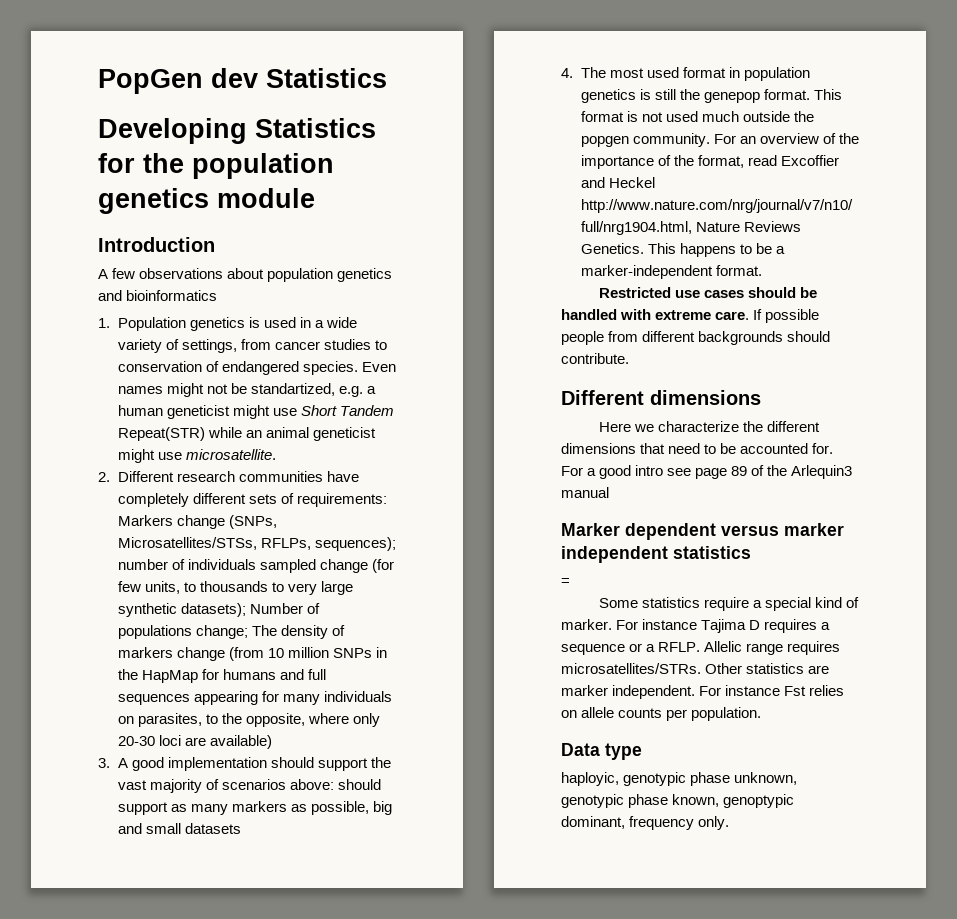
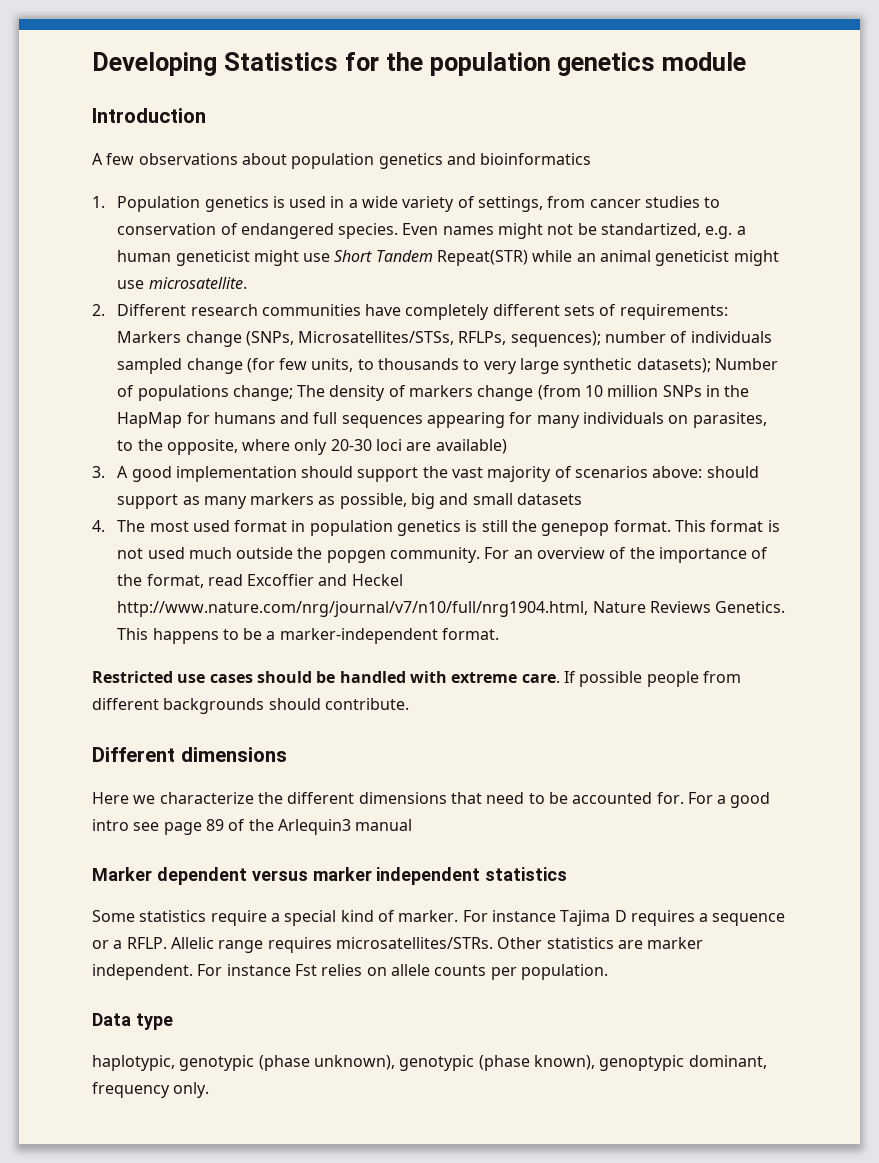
- PopGen dev Statistics
- =
- haployic, genotypic phase unknown, genotypic phase known, genoptypic dominant, frequency only.
+ haplotypic, genotypic (phase unknown), genotypic (phase known), genoptypic dominant, frequency only.

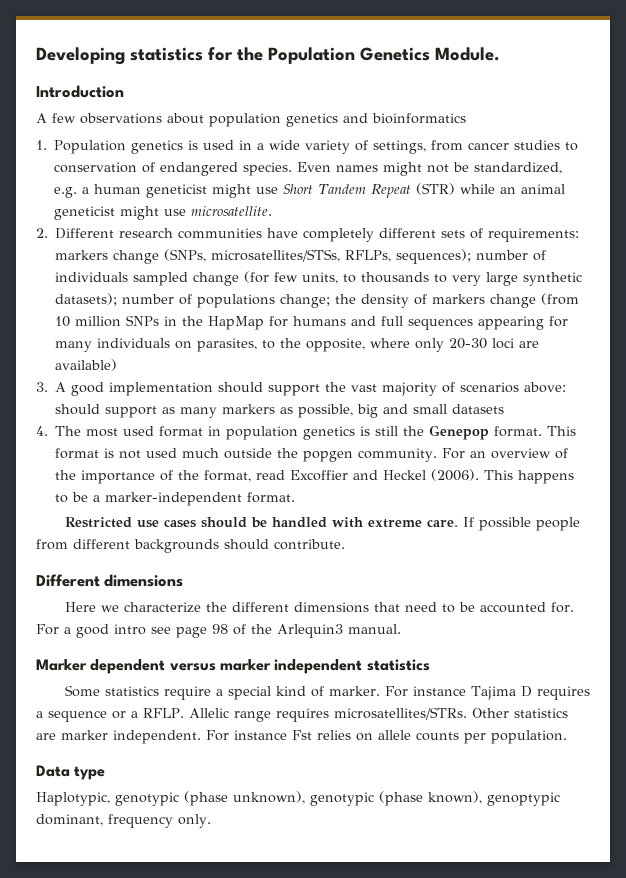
- Developing Statistics for the population genetics module
+ Developing statistics for the Population Genetics Module.
- Even names might not be standartized, e.g. a human geneticist might use Short Tandem Repeat(STR) while an animal geneticist might use microsatellite.
+ Even names might not be standardized, e.g. a human geneticist might use Short Tandem Repeat (STR) while an animal geneticist might use microsatellite.
- Markers change (SNPs, Microsatellites/STSs, RFLPs, sequences);
+ markers change (SNPs, microsatellites/STSs, RFLPs, sequences);
- Number of populations change;
+ number of populations change;
- The density of markers change (from 10 million SNPs in the HapMap for humans and full sequences appearing for many individuals on parasites, to the opposite, where only 20-30 loci are available)
+ the density of markers change (from 10 million SNPs in the HapMap for humans and full sequences appearing for many individuals on parasites, to the opposite, where only 20-30 loci are available)
- 4. The most used format in population genetics is still the genepop format.
+ 4. The most used format in population genetics is still the Genepop format.
- For an overview of the importance of the format, read Excoffier and Heckel http://www.nature.com/nrg/journal/v7/n10/full/nrg1904.html, Nature Reviews Genetics.
+ For an overview of the importance of the format, read Excoffier and Heckel (2006).
- For a good intro see page 89 of the Arlequin3 manual
+ For a good intro see page 98 of the Arlequin3 manual.
- haplotypic, genotypic (phase unknown), genotypic (phase known), genoptypic dominant, frequency only.
+ Haplotypic, genotypic (phase unknown), genotypic (phase known), genoptypic dominant, frequency only.

